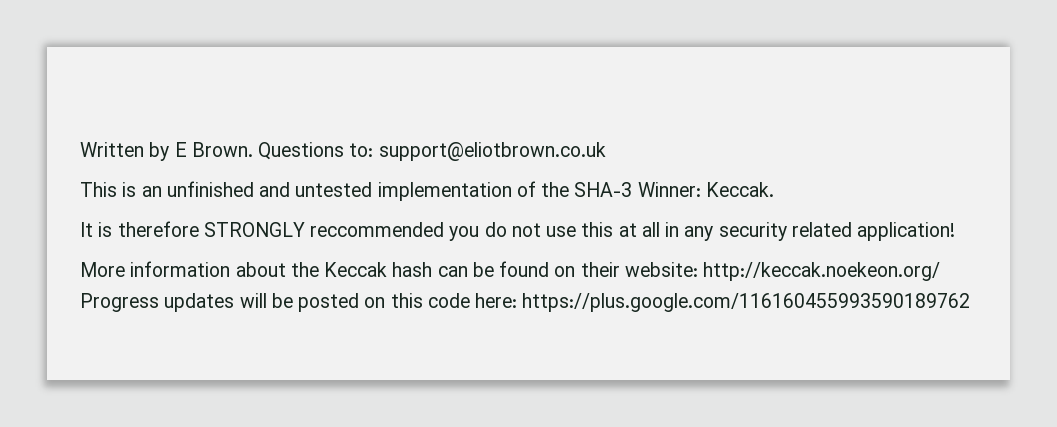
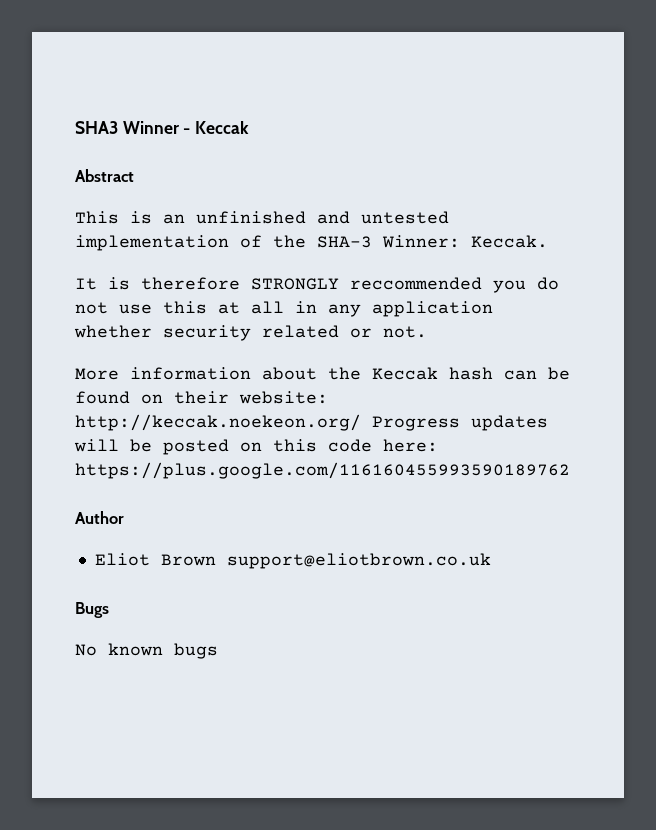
- Written by E Brown. Questions to: support@eliotbrown.co.uk
+ SHA3 Winner - Keccak
+ Abstract
- It is therefore STRONGLY reccommended you do not use this at all in any security related application!
+ It is therefore STRONGLY reccommended you do not use this at all in any application whether security related or not.
+ Author
+ Eliot Brown support@eliotbrown.co.uk
+ Bugs
+ No known bugs

